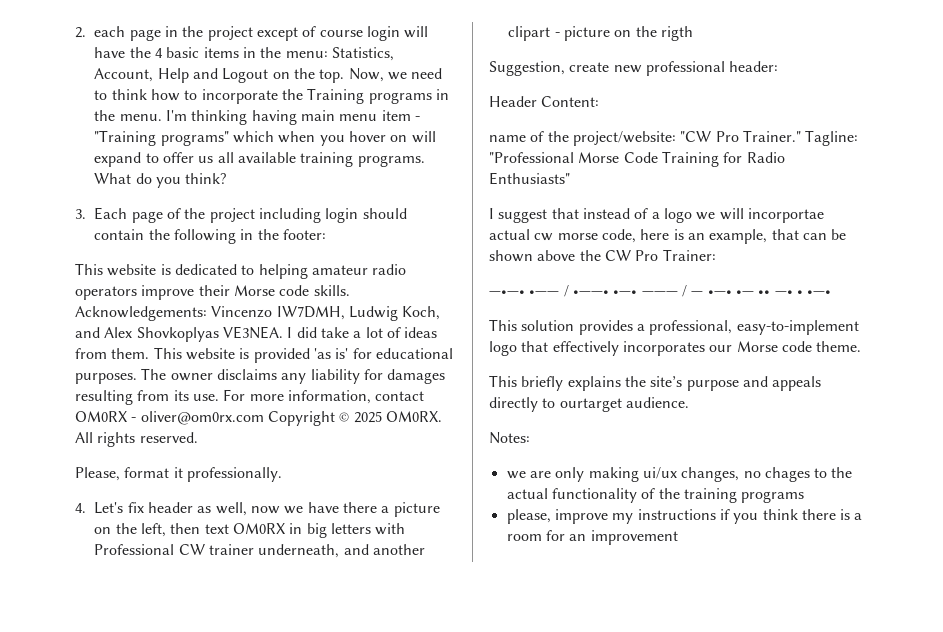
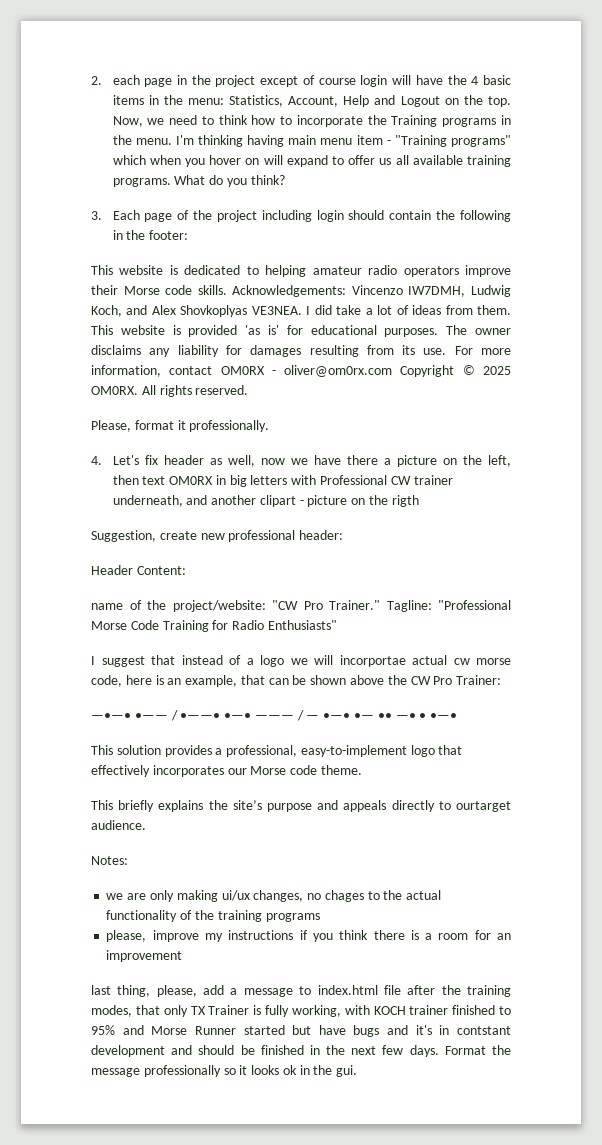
+ last thing, please, add a message to index.html file after the training modes, that only TX Trainer is fully working, with KOCH trainer finished to 95% and Morse Runner started but have bugs and it's in contstant development and should be finished in the next few days. Format the message professionally so it looks ok in the gui.

